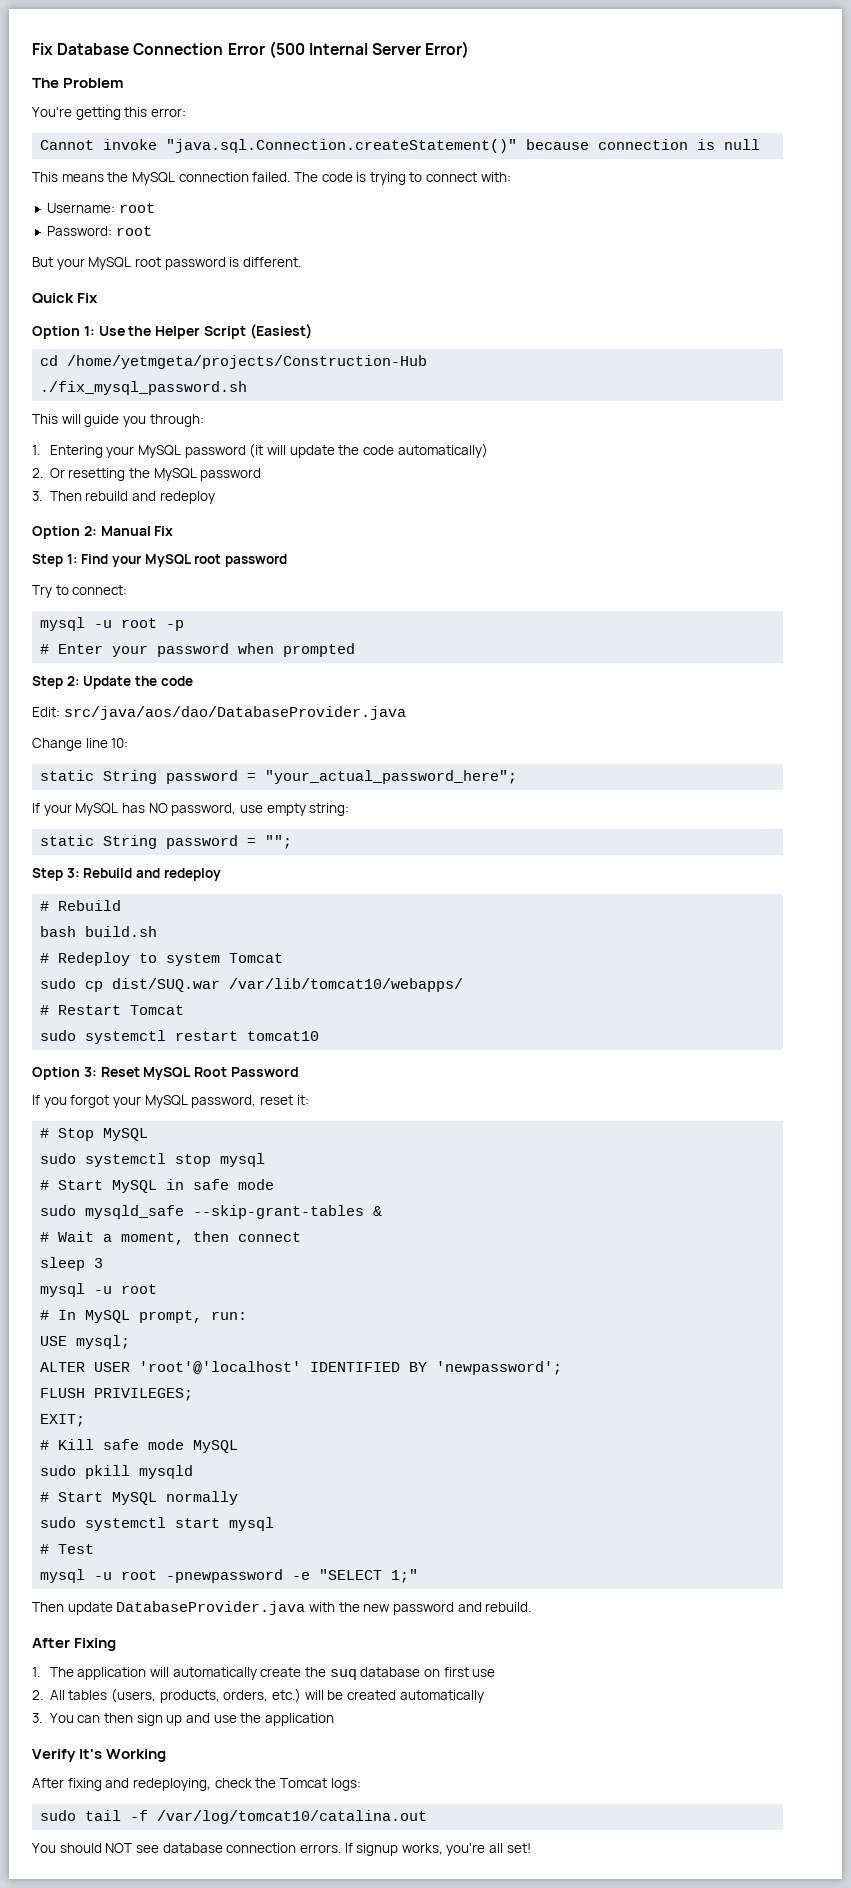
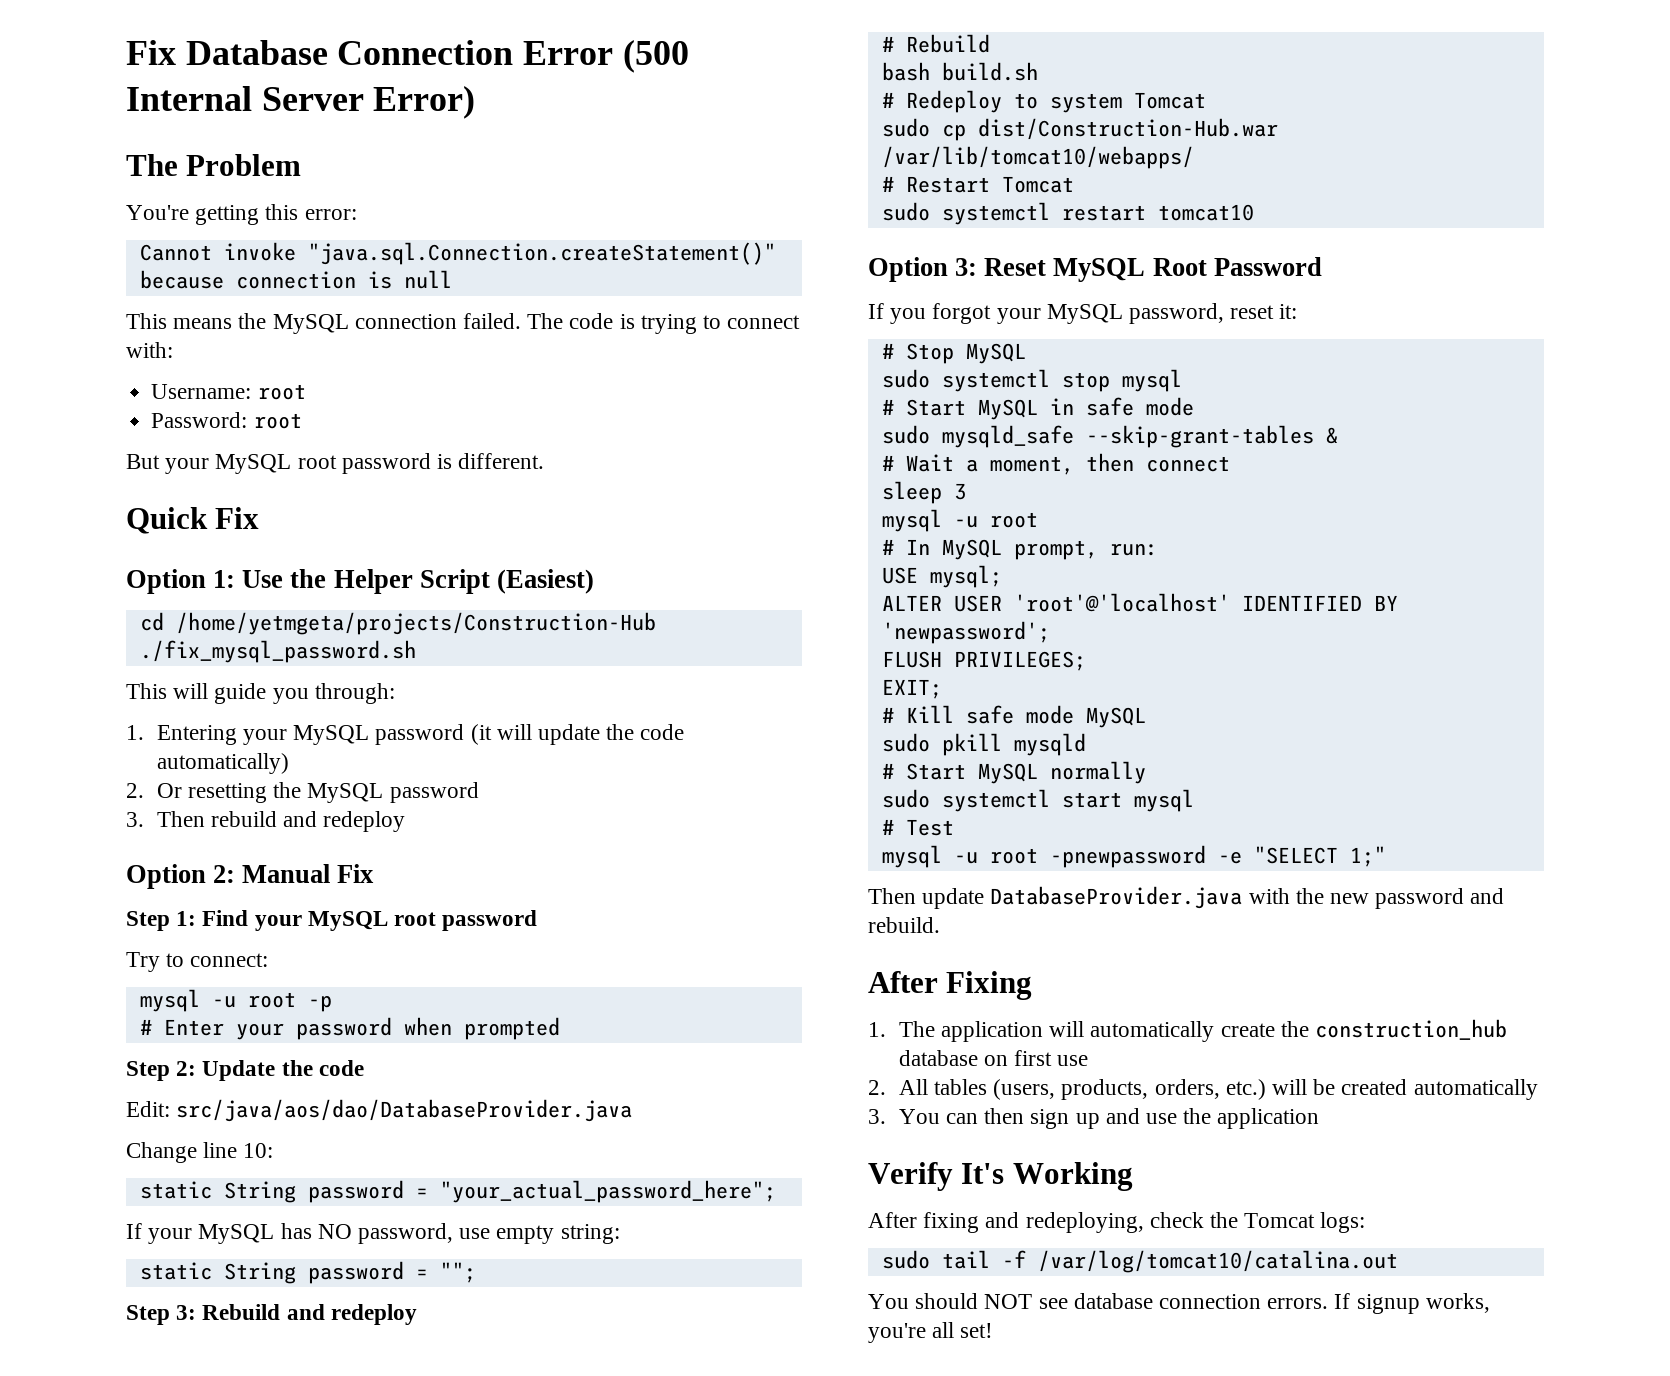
- sudo cp dist/SUQ.war /var/lib/tomcat10/webapps/
+ sudo cp dist/Construction-Hub.war /var/lib/tomcat10/webapps/
- 1. The application will automatically create the suq database on first use
+ 1. The application will automatically create the construction_hub database on first use

